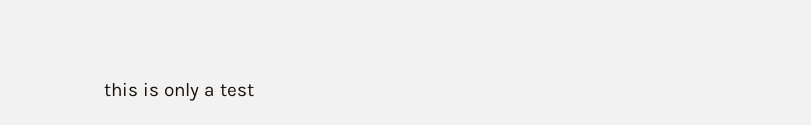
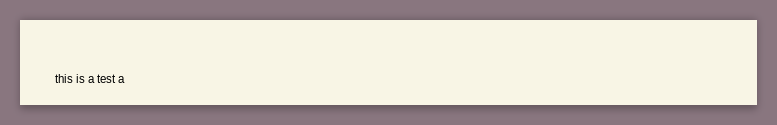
- this is only a test
+ this is a test a

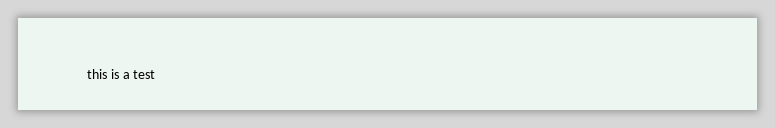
- this is a test a
+ this is a test

